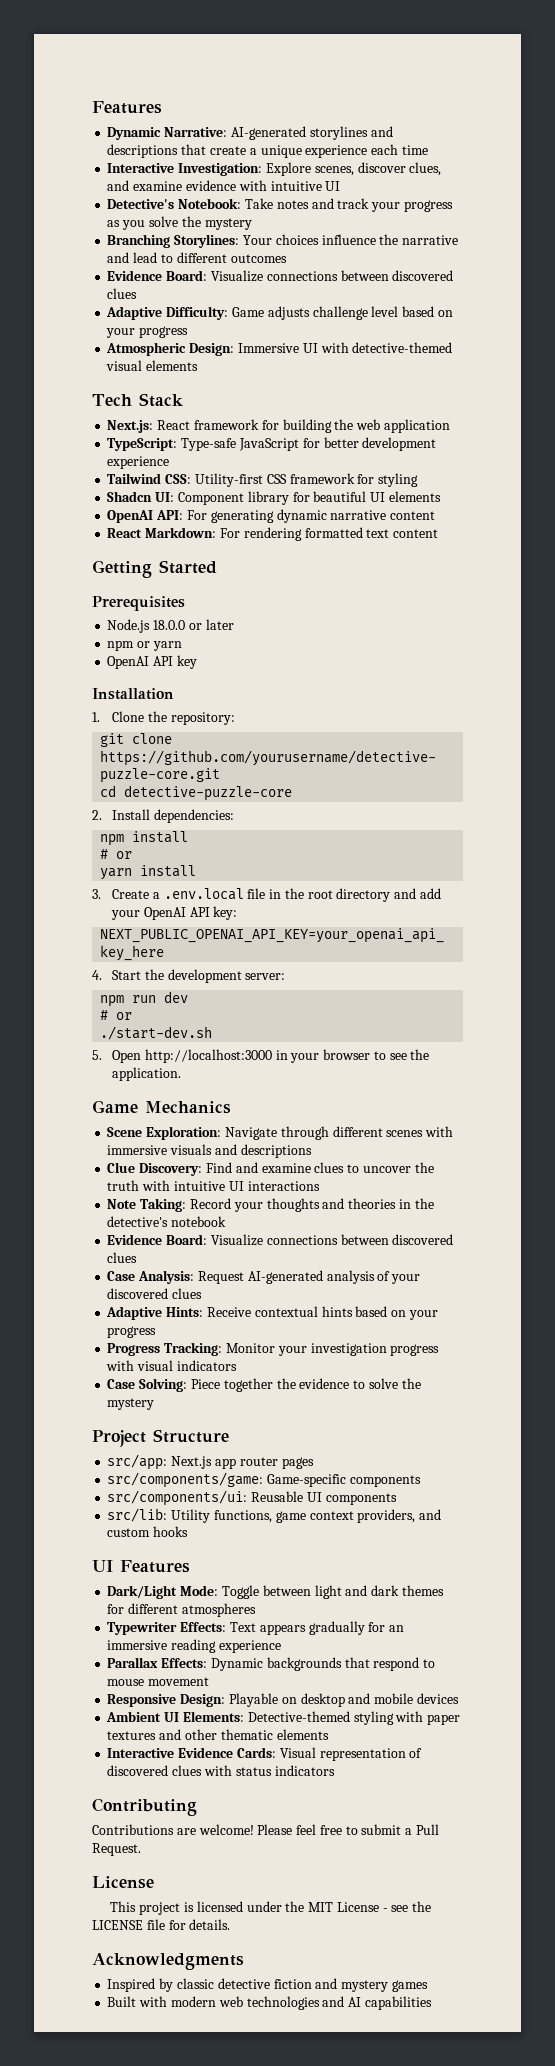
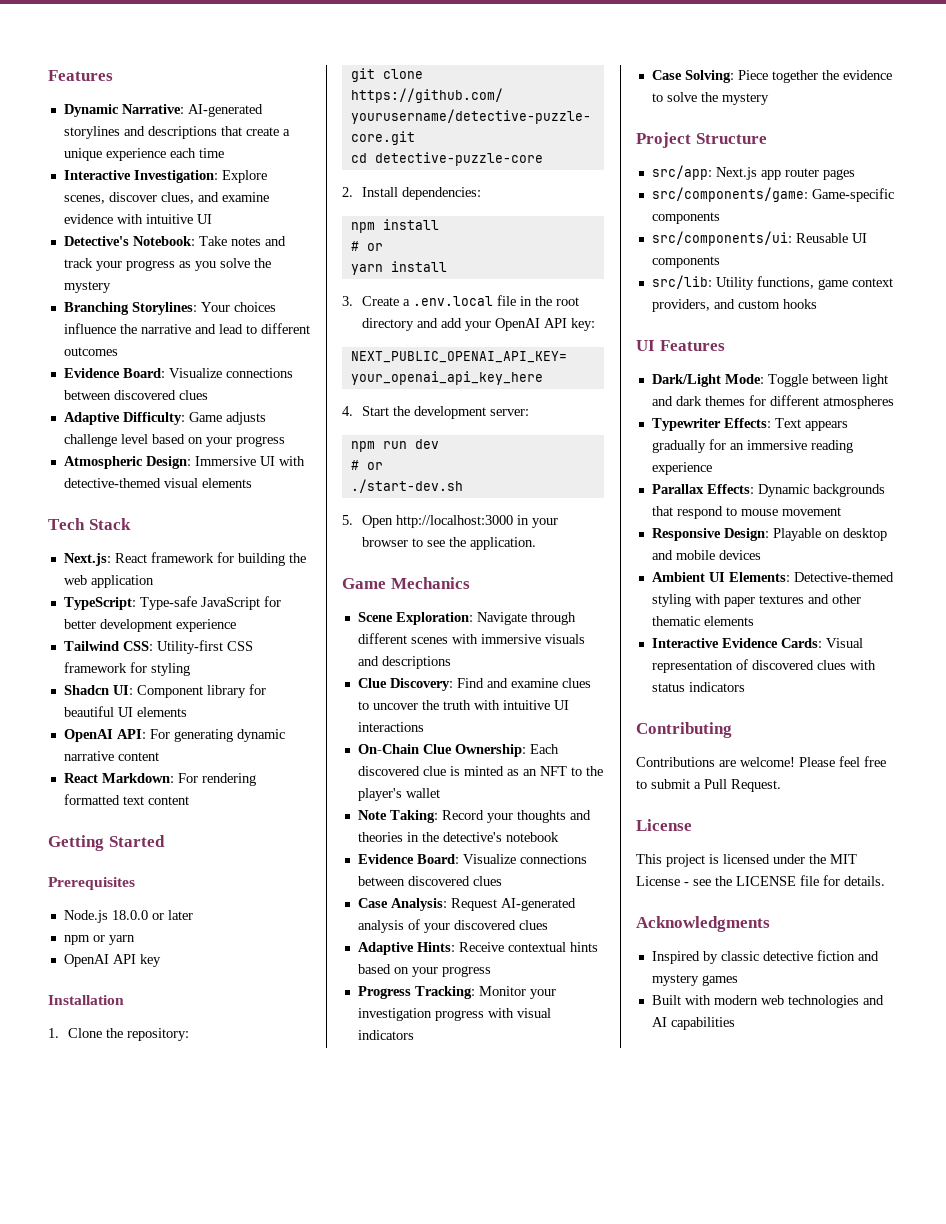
+ On-Chain Clue Ownership: Each discovered clue is minted as an NFT to the player's wallet

